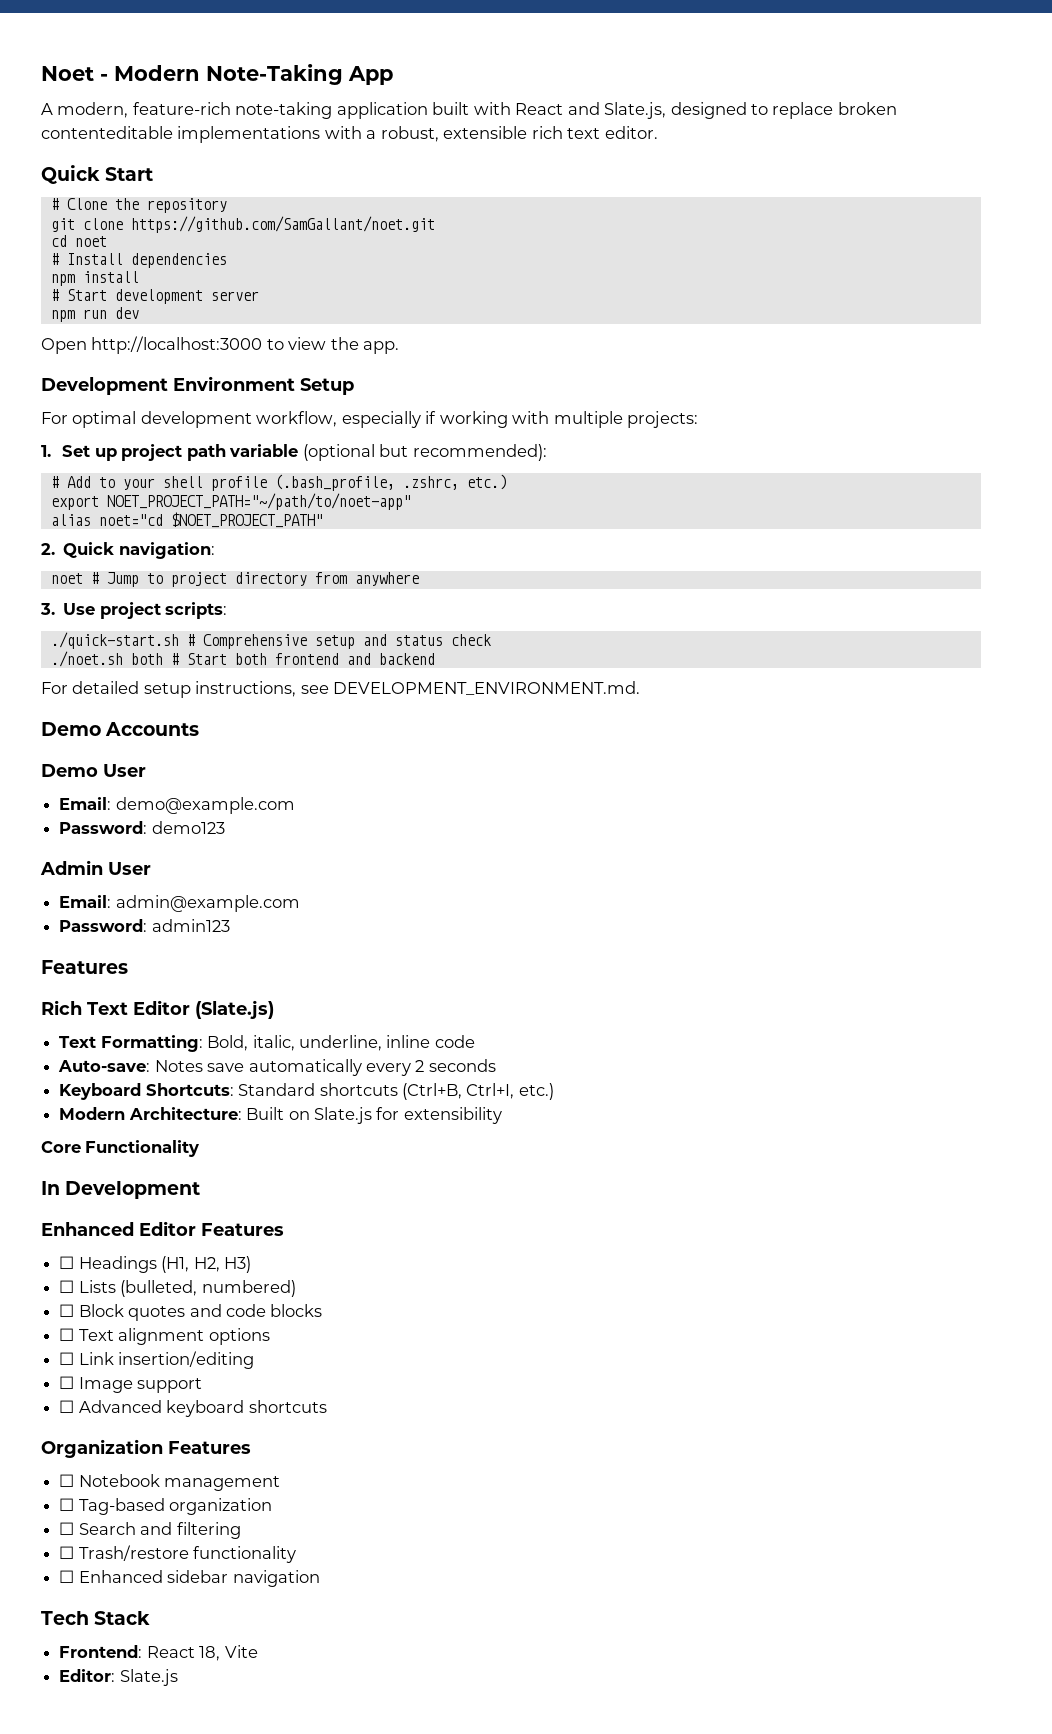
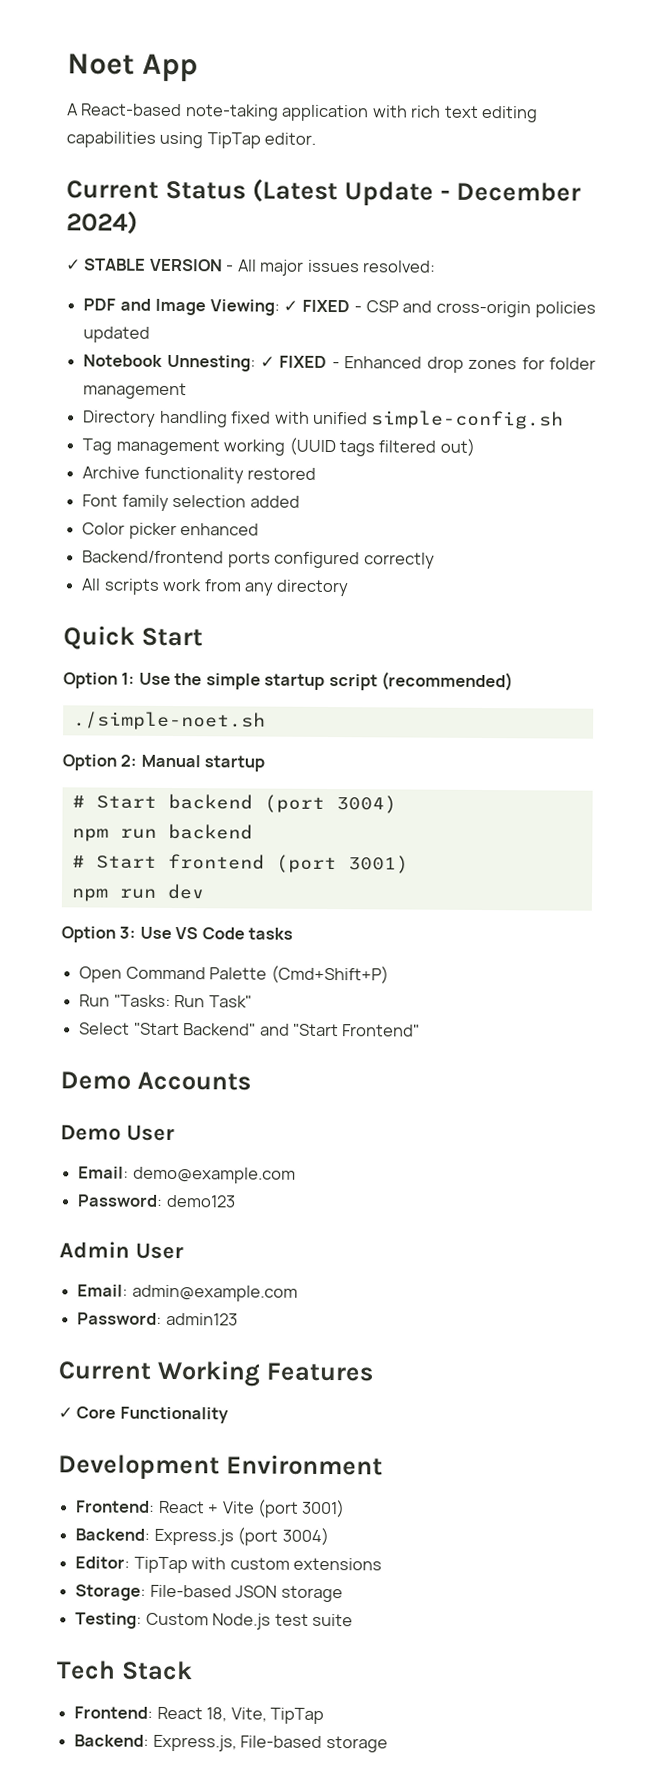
- Noet - Modern Note-Taking App
+ Noet App
- A modern, feature-rich note-taking application built with React and Slate.js, designed to replace broken contenteditable implementations with a robust, extensible rich text editor.
+ A React-based note-taking application with rich text editing capabilities using TipTap editor.
+ Current Status (Latest Update - December 2024)
+ ✓ STABLE VERSION - All major issues resolved:
+ PDF and Image Viewing: ✓ FIXED - CSP and cross-origin policies updated
+ Notebook Unnesting: ✓ FIXED - Enhanced drop zones for folder management
+ Directory handling fixed with unified simple-config.sh
+ Tag management working (UUID tags filtered out)
+ Archive functionality restored
+ Font family selection added
+ Color picker enhanced
+ Backend/frontend ports configured correctly
+ All scripts work from any directory
  Quick Start
- # Clone the repository
- git clone https://github.com/SamGallant/noet.git
- cd noet
- # Install dependencies
- npm install
- # Start development server
+ Option 1: Use the simple startup script (recommended)
+ ./simple-noet.sh
+ Option 2: Manual startup
+ # Start backend (port 3004)
+ npm run backend
+ # Start frontend (port 3001)
  npm run dev
- Open http://localhost:3000 to view the app.
- Development Environment Setup
- For optimal development workflow, especially if working with multiple projects:
- 1. Set up project path variable (optional but recommended):
- # Add to your shell profile (.bash_profile, .zshrc, etc.)
- export NOET_PROJECT_PATH="~/path/to/noet-app"
- alias noet="cd $NOET_PROJECT_PATH"
- 2. Quick navigation:
- noet # Jump to project directory from anywhere
- 3. Use project scripts:
- ./quick-start.sh # Comprehensive setup and status check
- ./noet.sh both # Start both frontend and backend
- For detailed setup instructions, see DEVELOPMENT_ENVIRONMENT.md.
+ Option 3: Use VS Code tasks
+ Open Command Palette (Cmd+Shift+P)
+ Run "Tasks: Run Task"
+ Select "Start Backend" and "Start Frontend"
  Password: admin123
- Features
- Rich Text Editor (Slate.js)
- Text Formatting: Bold, italic, underline, inline code
- Auto-save: Notes save automatically every 2 seconds
- Keyboard Shortcuts: Standard shortcuts (Ctrl+B, Ctrl+I, etc.)
- Modern Architecture: Built on Slate.js for extensibility
- Core Functionality
+ Current Working Features
+ ✓ Core Functionality
- In Development
- Enhanced Editor Features
- ☐ Headings (H1, H2, H3)
- ☐ Lists (bulleted, numbered)
- ☐ Block quotes and code blocks
- ☐ Text alignment options
- ☐ Link insertion/editing
- ☐ Image support
- ☐ Advanced keyboard shortcuts
- Organization Features
- ☐ Notebook management
- ☐ Tag-based organization
- ☐ Search and filtering
- ☐ Trash/restore functionality
- ☐ Enhanced sidebar navigation
+ Development Environment
+ Frontend: React + Vite (port 3001)
+ Backend: Express.js (port 3004)
+ Editor: TipTap with custom extensions
+ Storage: File-based JSON storage
+ Testing: Custom Node.js test suite
- Frontend: React 18, Vite
- Editor: Slate.js
+ Frontend: React 18, Vite, TipTap
+ Backend: Express.js, File-based storage

